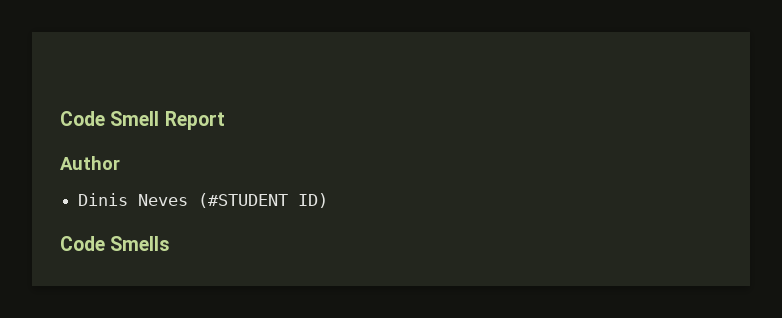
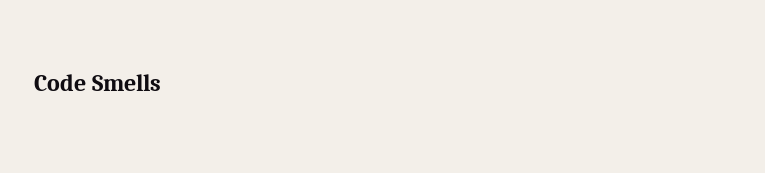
- Code Smell Report
- Author
- Dinis Neves (#STUDENT ID)

